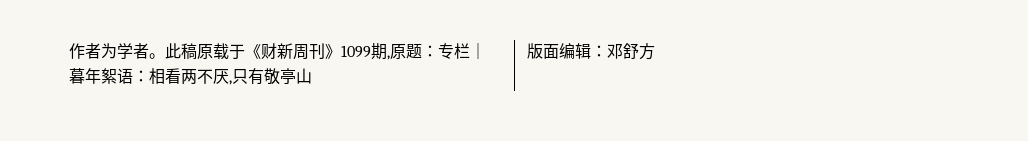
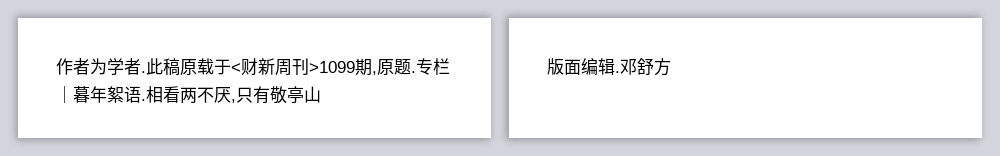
- 作者为学者。
+ 作者为学者.
- 此稿原载于《财新周刊》1099期,原题：专栏｜暮年絮语：相看两不厌,只有敬亭山
+ 此稿原载于<财新周刊>1099期,原题.专栏｜暮年絮语.相看两不厌,只有敬亭山
- 版面编辑：邓舒方
+ 版面编辑.邓舒方

